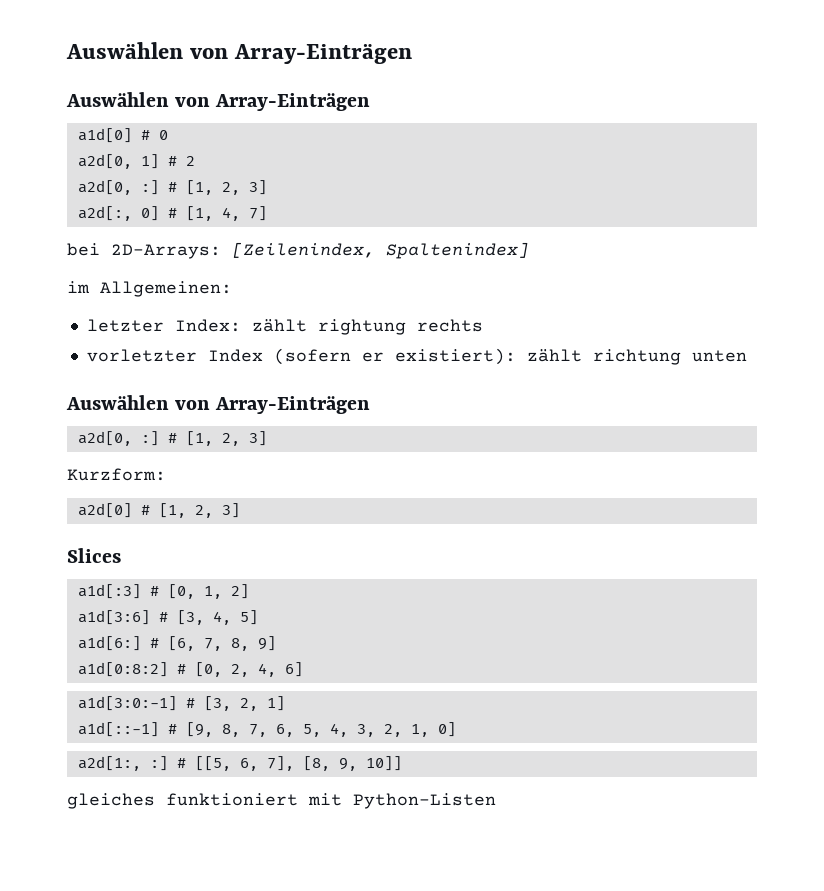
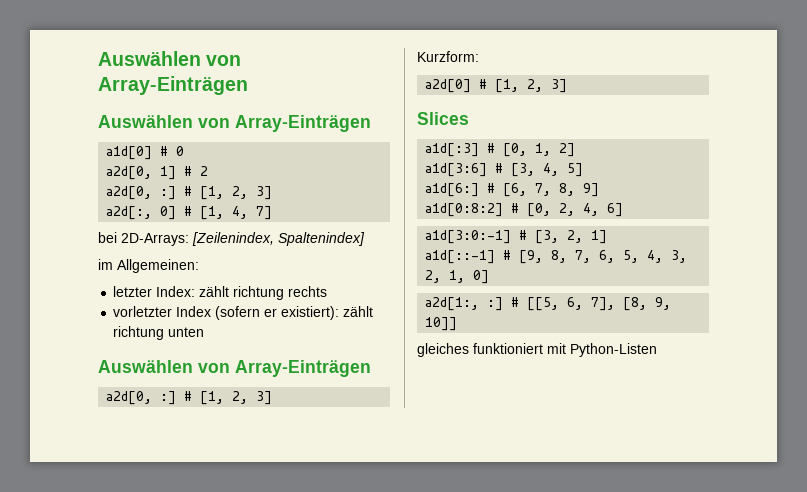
- letzter Index: zählt rightung rechts
+ letzter Index: zählt richtung rechts

